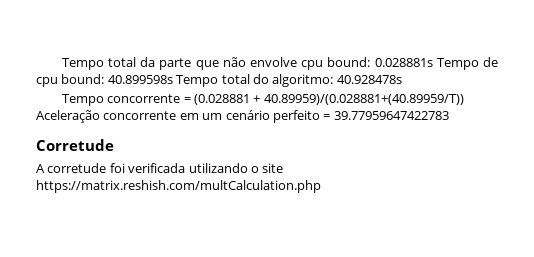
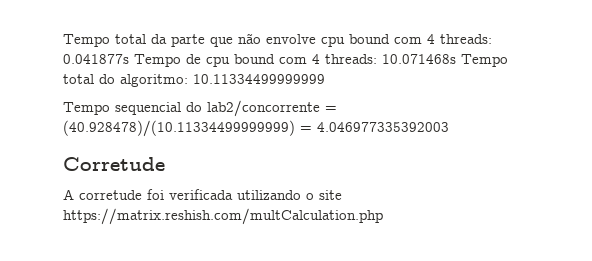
- Tempo total da parte que não envolve cpu bound: 0.028881s Tempo de cpu bound: 40.899598s Tempo total do algoritmo: 40.928478s
- Tempo concorrente = (0.028881 + 40.89959)/(0.028881+(40.89959/T)) Aceleração concorrente em um cenário perfeito = 39.77959647422783
+ Tempo total da parte que não envolve cpu bound com 4 threads: 0.041877s Tempo de cpu bound com 4 threads: 10.071468s Tempo total do algoritmo: 10.11334499999999
+ Tempo sequencial do lab2/concorrente = (40.928478)/(10.11334499999999) = 4.046977335392003

